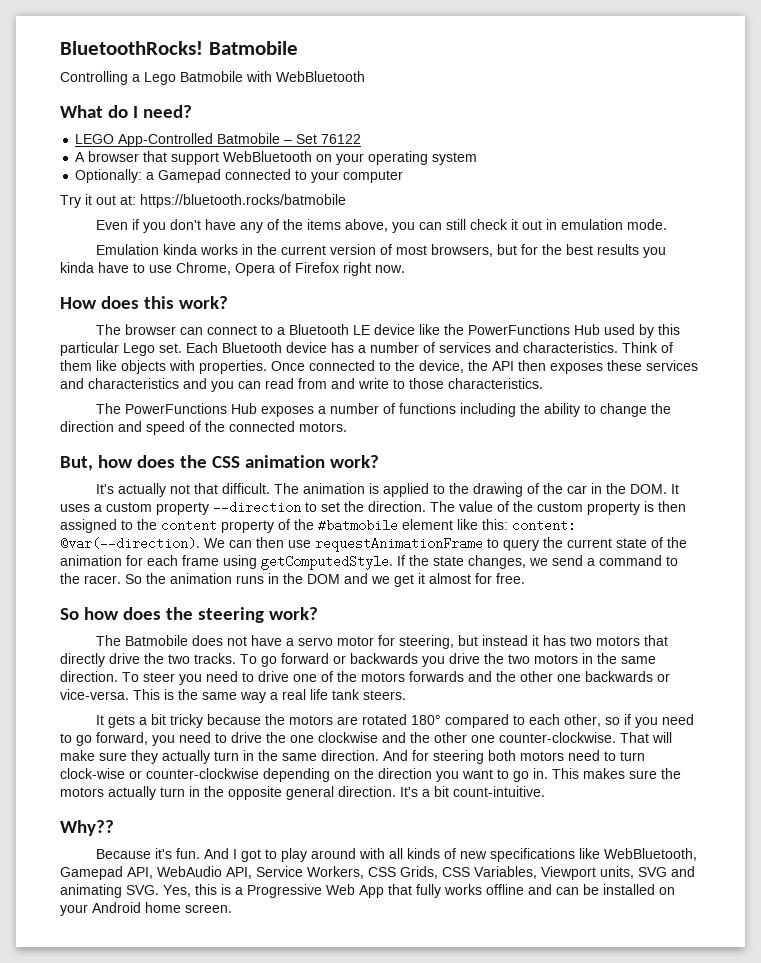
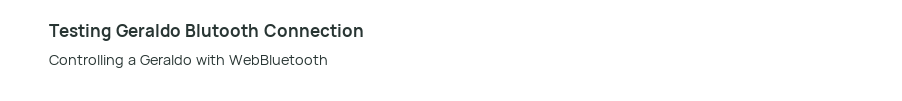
- BluetoothRocks! Batmobile
+ Testing Geraldo Blutooth Connection
- Controlling a Lego Batmobile with WebBluetooth
+ Controlling a Geraldo with WebBluetooth
- What do I need?
- LEGO App-Controlled Batmobile – Set 76122
- A browser that support WebBluetooth on your operating system
- Optionally: a Gamepad connected to your computer
- Try it out at: https://bluetooth.rocks/batmobile
- Even if you don't have any of the items above, you can still check it out in emulation mode.
- Emulation kinda works in the current version of most browsers, but for the best results you kinda have to use Chrome, Opera of Firefox right now.
- How does this work?
- The browser can connect to a Bluetooth LE device like the PowerFunctions Hub used by this particular Lego set. Each Bluetooth device has a number of services and characteristics. Think of them like objects with properties. Once connected to the device, the API then exposes these services and characteristics and you can read from and write to those characteristics.
- The PowerFunctions Hub exposes a number of functions including the ability to change the direction and speed of the connected motors.
- But, how does the CSS animation work?
- It's actually not that difficult. The animation is applied to the drawing of the car in the DOM. It uses a custom property --direction to set the direction. The value of the custom property is then assigned to the content property of the #batmobile element like this: content: @var(--direction). We can then use requestAnimationFrame to query the current state of the animation for each frame using getComputedStyle. If the state changes, we send a command to the racer. So the animation runs in the DOM and we get it almost for free.
- So how does the steering work?
- The Batmobile does not have a servo motor for steering, but instead it has two motors that directly drive the two tracks. To go forward or backwards you drive the two motors in the same direction. To steer you need to drive one of the motors forwards and the other one backwards or vice-versa. This is the same way a real life tank steers.
- It gets a bit tricky because the motors are rotated 180° compared to each other, so if you need to go forward, you need to drive the one clockwise and the other one counter-clockwise. That will make sure they actually turn in the same direction. And for steering both motors need to turn clock-wise or counter-clockwise depending on the direction you want to go in. This makes sure the motors actually turn in the opposite general direction. It's a bit count-intuitive.
- Why??
- Because it's fun. And I got to play around with all kinds of new specifications like WebBluetooth, Gamepad API, WebAudio API, Service Workers, CSS Grids, CSS Variables, Viewport units, SVG and animating SVG. Yes, this is a Progressive Web App that fully works offline and can be installed on your Android home screen.

